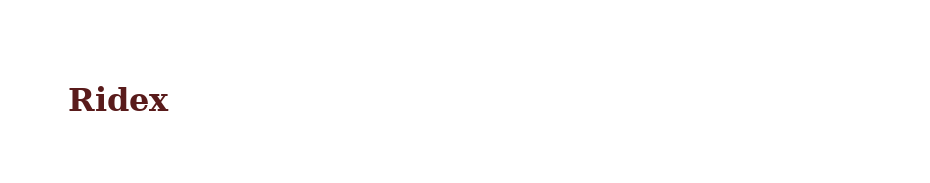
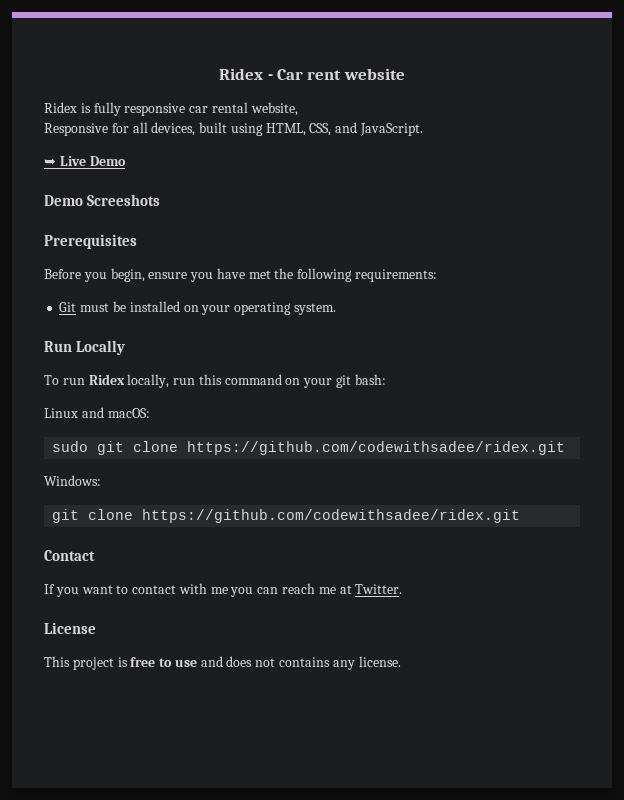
- Ridex
+ Ridex - Car rent website
+ Ridex is fully responsive car rental website,
+ Responsive for all devices, built using HTML, CSS, and JavaScript.
+ ➥ Live Demo
+ Demo Screeshots
+ Prerequisites
+ Before you begin, ensure you have met the following requirements:
+ Git must be installed on your operating system.
+ Run Locally
+ To run Ridex locally, run this command on your git bash:
+ Linux and macOS:
+ sudo git clone https://github.com/codewithsadee/ridex.git
+ Windows:
+ git clone https://github.com/codewithsadee/ridex.git
+ Contact
+ If you want to contact with me you can reach me at Twitter.
+ License
+ This project is free to use and does not contains any license.

